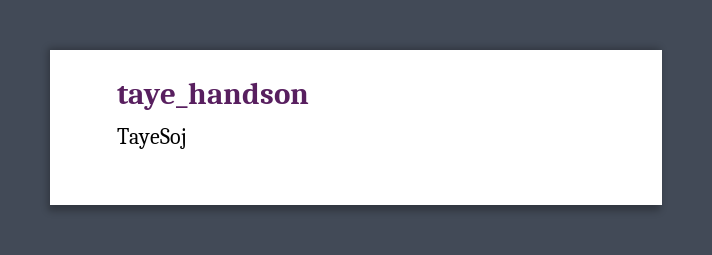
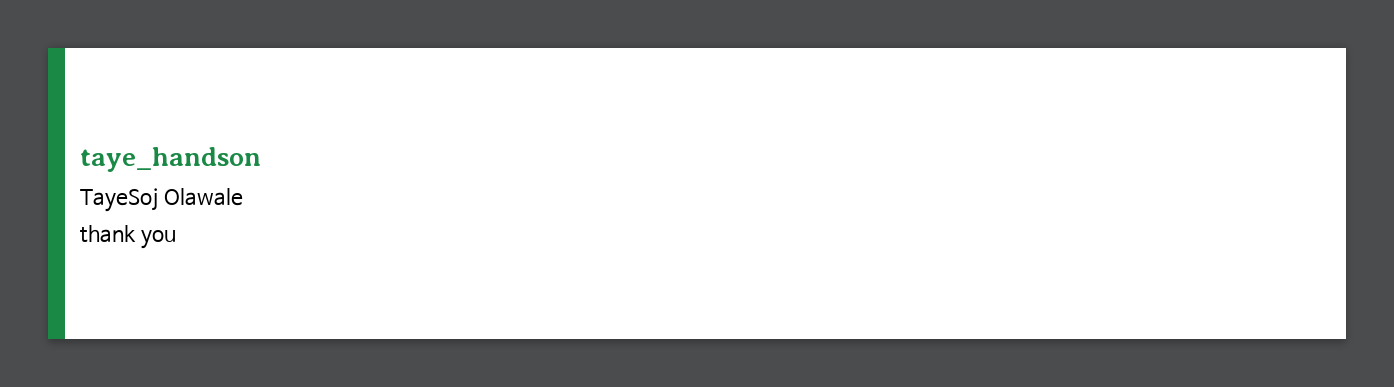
- TayeSoj
+ TayeSoj Olawale
+ thank you

